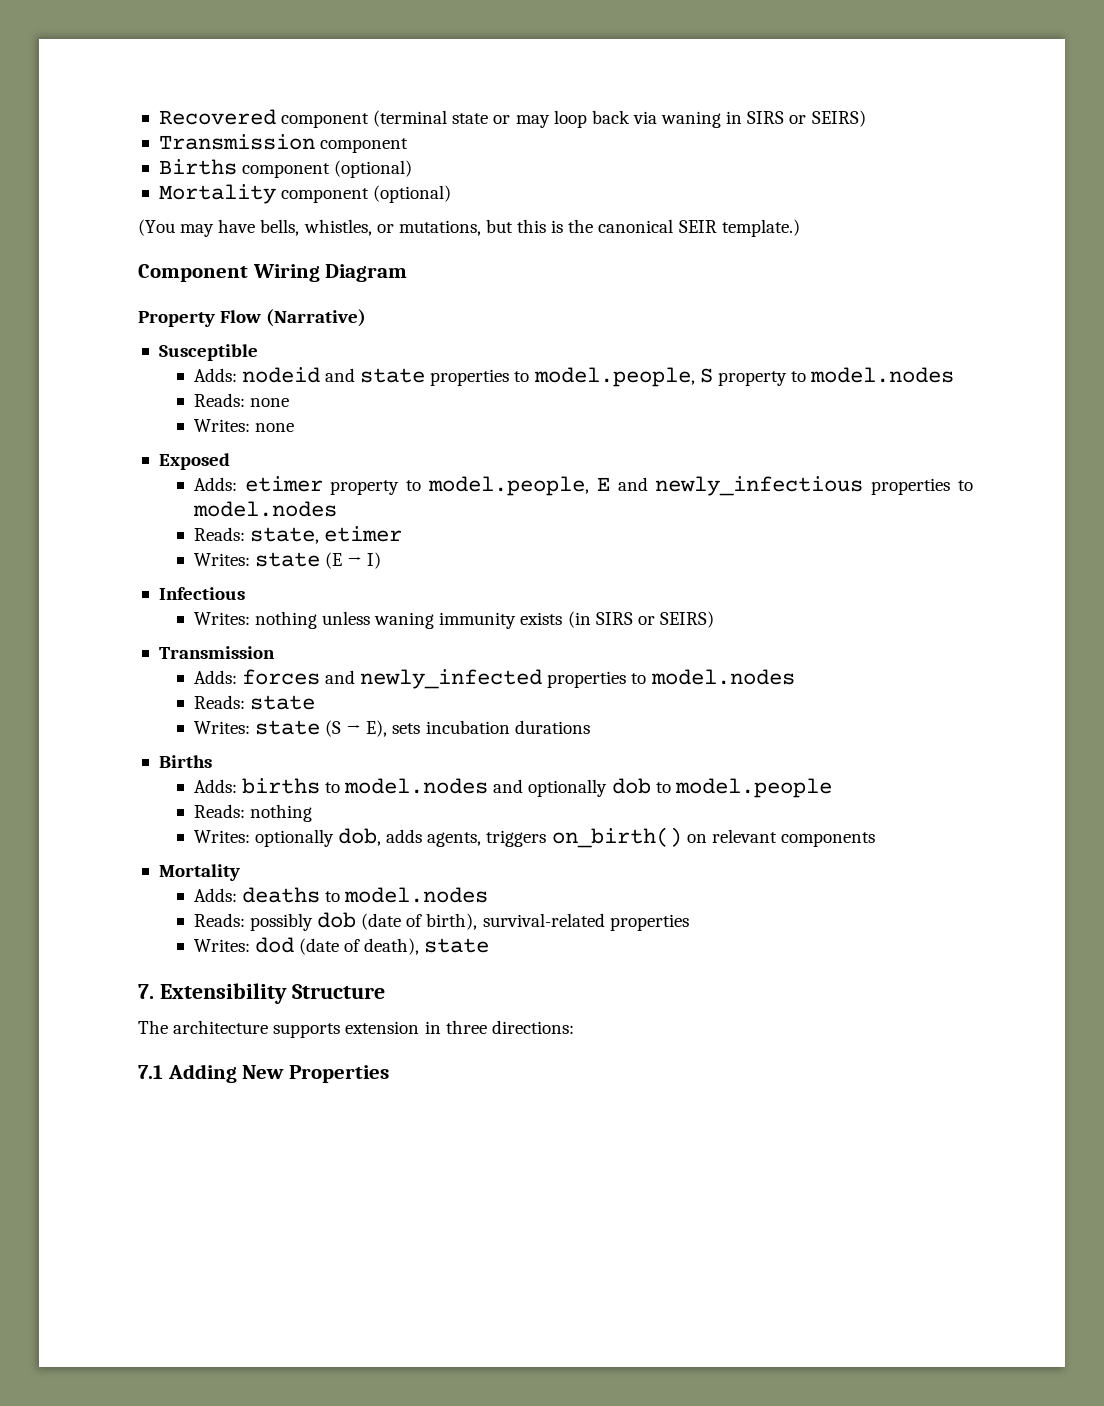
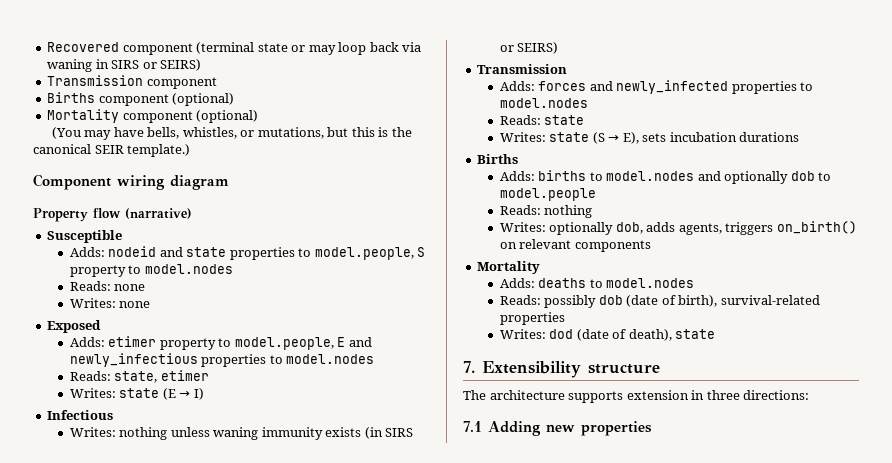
- Component Wiring Diagram
+ Component wiring diagram
- Property Flow (Narrative)
+ Property flow (narrative)
- 7. Extensibility Structure
+ 7. Extensibility structure
- 7.1 Adding New Properties
+ 7.1 Adding new properties

